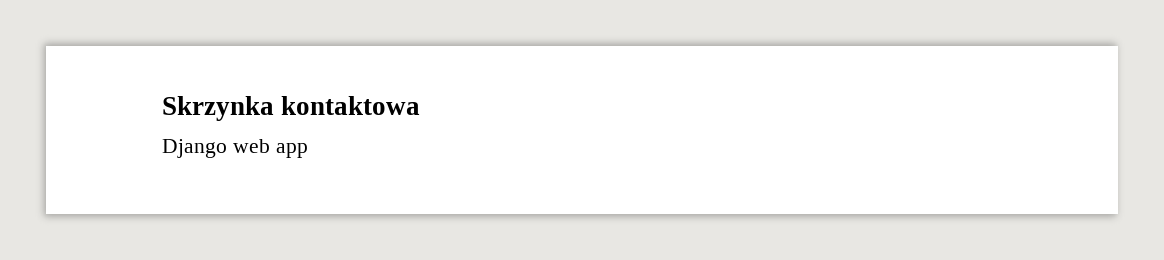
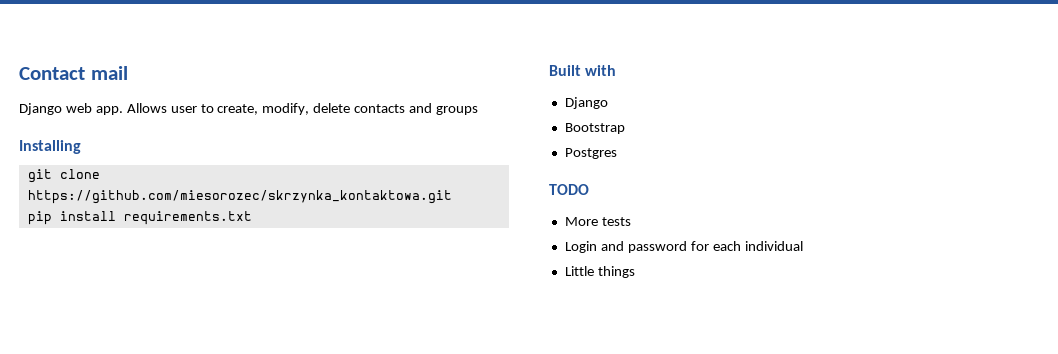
- Skrzynka kontaktowa
+ Contact mail
- Django web app
+ Django web app. Allows user to create, modify, delete contacts and groups
+ Installing
+ git clone https://github.com/miesorozec/skrzynka_kontaktowa.git
+ pip install requirements.txt
+ Built with
+ Django
+ Bootstrap
+ Postgres
+ TODO
+ More tests
+ Login and password for each individual
+ Little things

